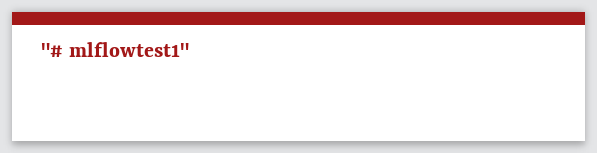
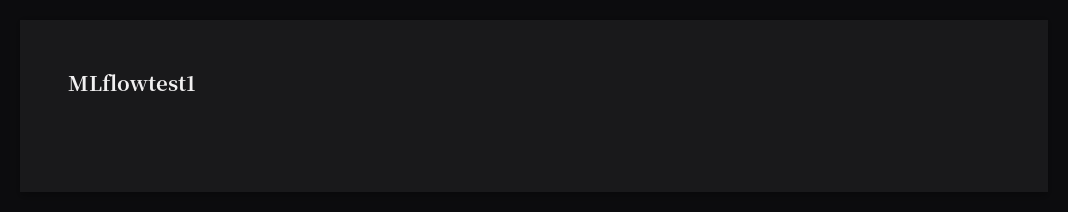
- "# mlflowtest1"
+ MLflowtest1

